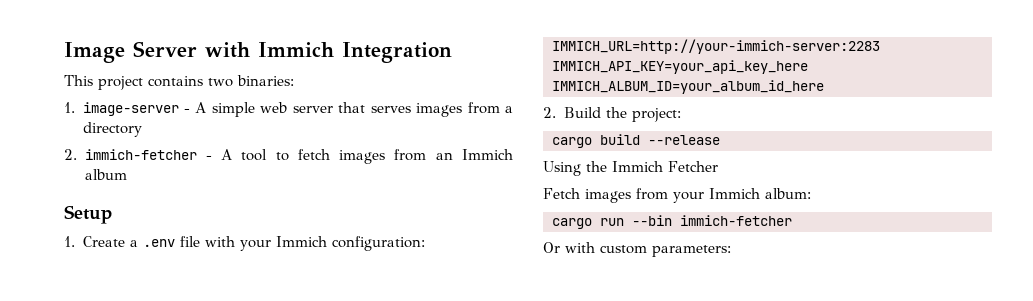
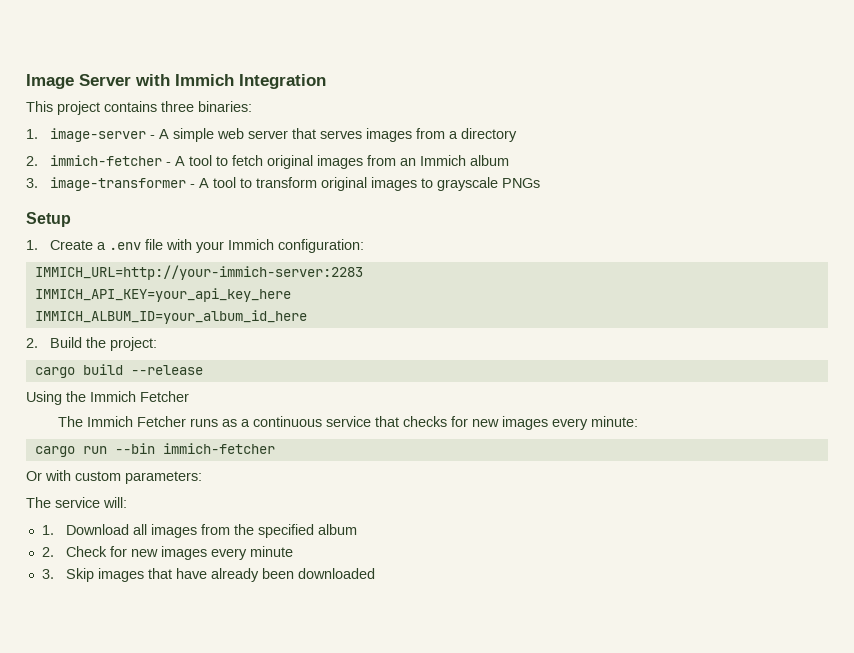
- This project contains two binaries:
+ This project contains three binaries:
- 2. immich-fetcher - A tool to fetch images from an Immich album
+ 2. immich-fetcher - A tool to fetch original images from an Immich album
+ 3. image-transformer - A tool to transform original images to grayscale PNGs
- Fetch images from your Immich album:
+ The Immich Fetcher runs as a continuous service that checks for new images every minute:
+ The service will:
+ 1. Download all images from the specified album
+ 2. Check for new images every minute
+ 3. Skip images that have already been downloaded

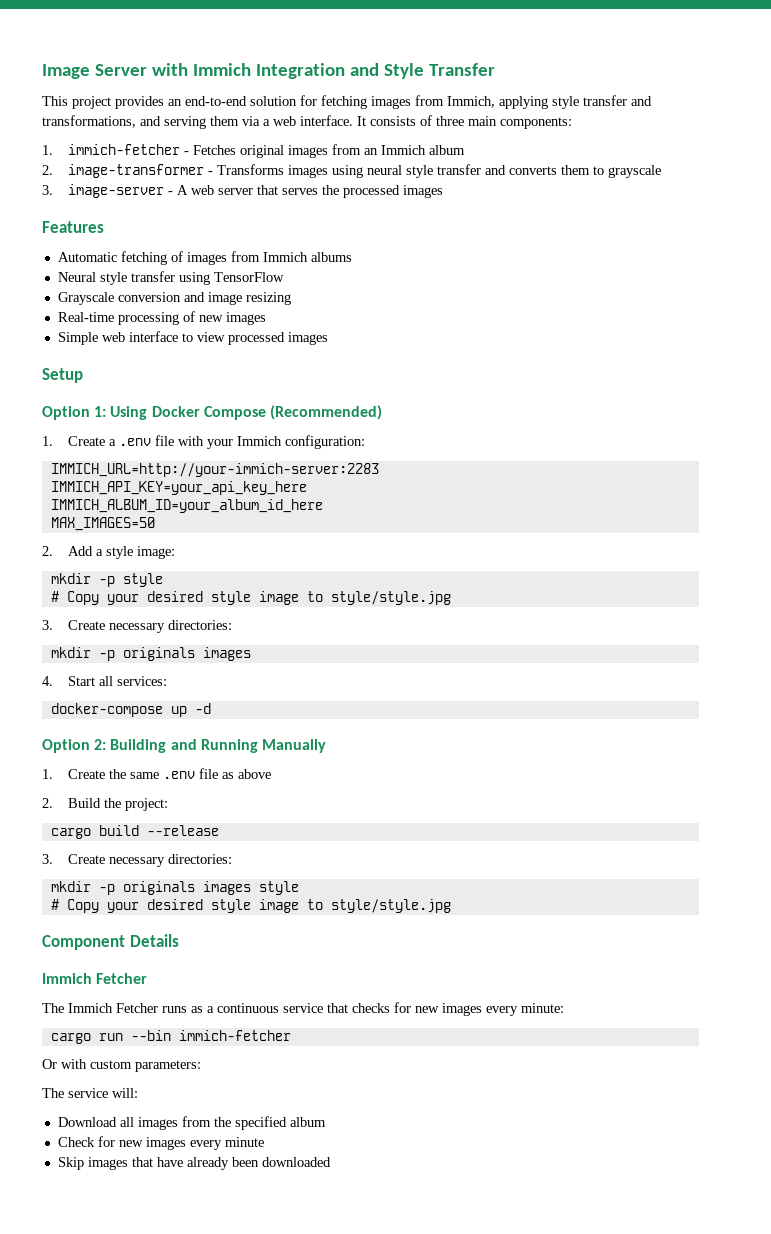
- Image Server with Immich Integration
+ Image Server with Immich Integration and Style Transfer
- This project contains three binaries:
- 1. image-server - A simple web server that serves images from a directory
- 2. immich-fetcher - A tool to fetch original images from an Immich album
+ This project provides an end-to-end solution for fetching images from Immich, applying style transfer and transformations, and serving them via a web interface. It consists of three main components:
+ 1. immich-fetcher - Fetches original images from an Immich album
- 3. image-transformer - A tool to transform original images to grayscale PNGs
+ 2. image-transformer - Transforms images using neural style transfer and converts them to grayscale
+ 3. image-server - A web server that serves the processed images
+ Features
+ Automatic fetching of images from Immich albums
+ Neural style transfer using TensorFlow
+ Grayscale conversion and image resizing
+ Real-time processing of new images
+ Simple web interface to view processed images
  Setup
+ Option 1: Using Docker Compose (Recommended)
+ MAX_IMAGES=50
+ 2. Add a style image:
+ mkdir -p style
+ # Copy your desired style image to style/style.jpg
+ 3. Create necessary directories:
+ mkdir -p originals images
+ 4. Start all services:
+ docker-compose up -d
+ Option 2: Building and Running Manually
+ 1. Create the same .env file as above
  cargo build --release
- Using the Immich Fetcher
+ 3. Create necessary directories:
+ mkdir -p originals images style
+ # Copy your desired style image to style/style.jpg
+ Component Details
+ Immich Fetcher
- 1. Download all images from the specified album
+ Download all images from the specified album
- 2. Check for new images every minute
+ Check for new images every minute
- 3. Skip images that have already been downloaded
+ Skip images that have already been downloaded

